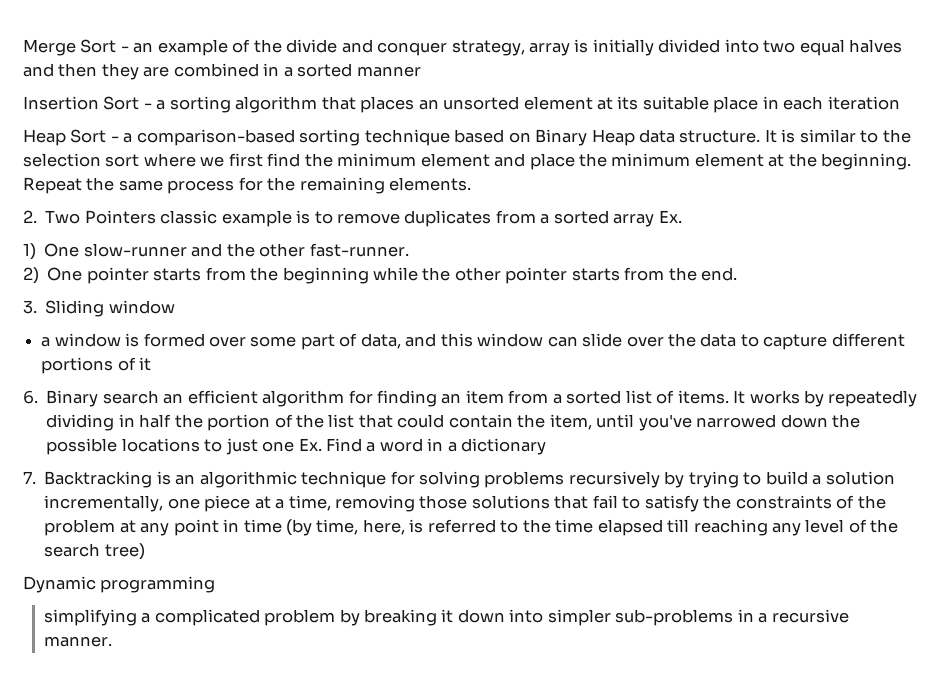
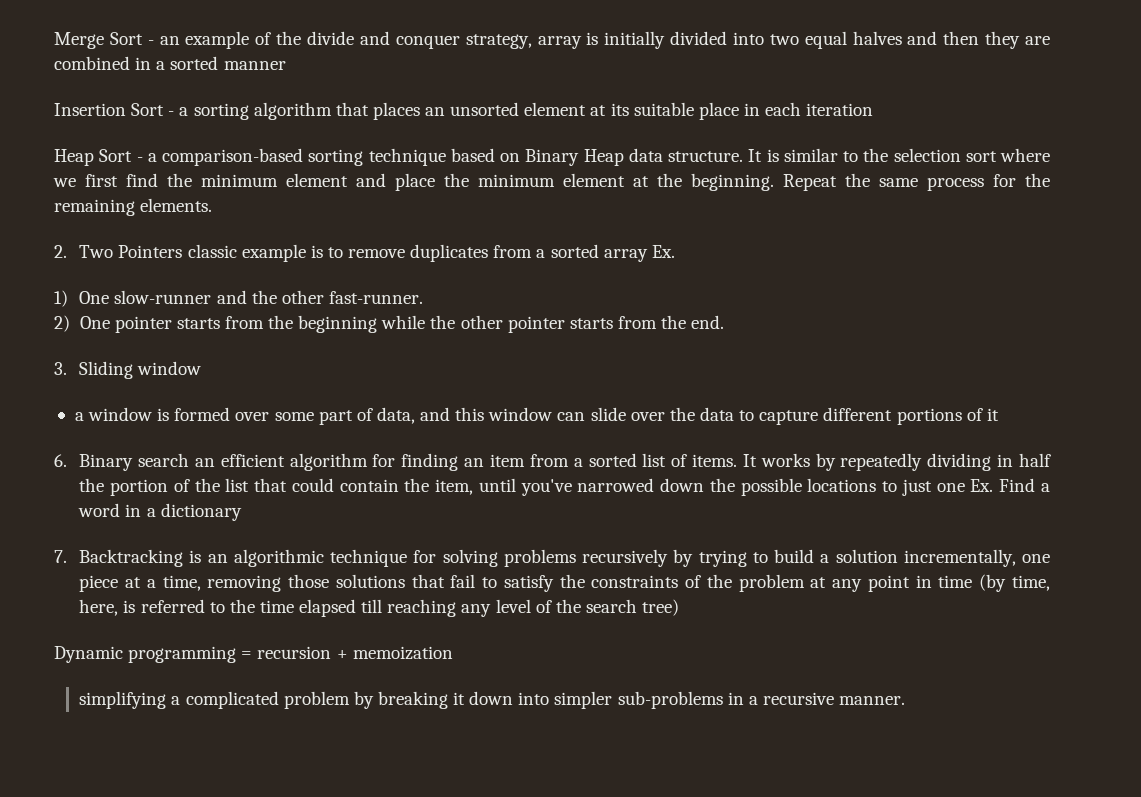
- Dynamic programming
+ Dynamic programming = recursion + memoization

